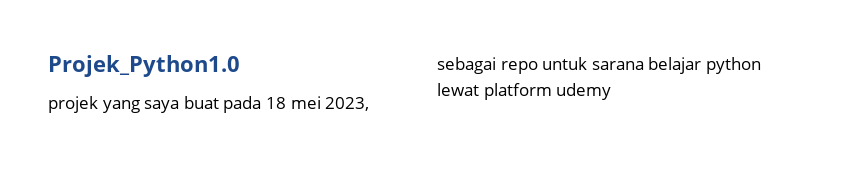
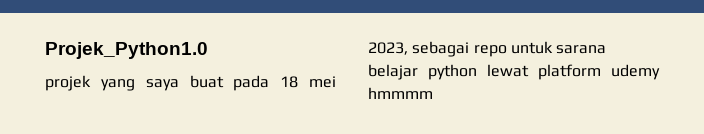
- projek yang saya buat pada 18 mei 2023, sebagai repo untuk sarana belajar python lewat platform udemy
+ projek yang saya buat pada 18 mei 2023, sebagai repo untuk sarana belajar python lewat platform udemy hmmmm

